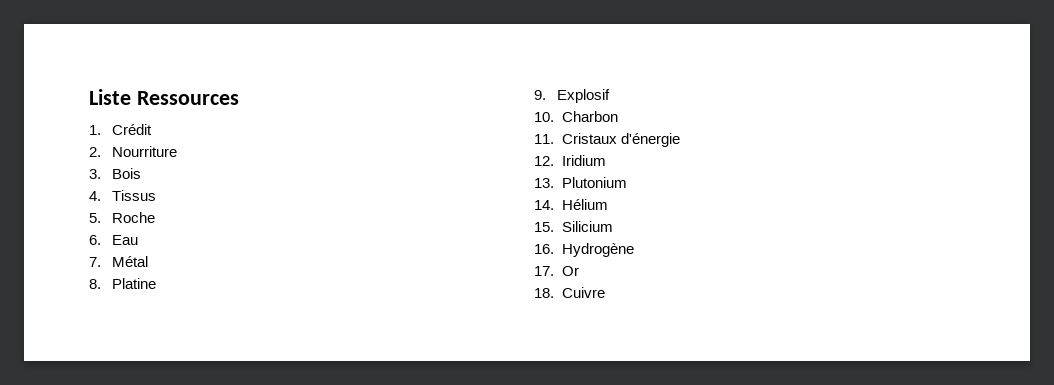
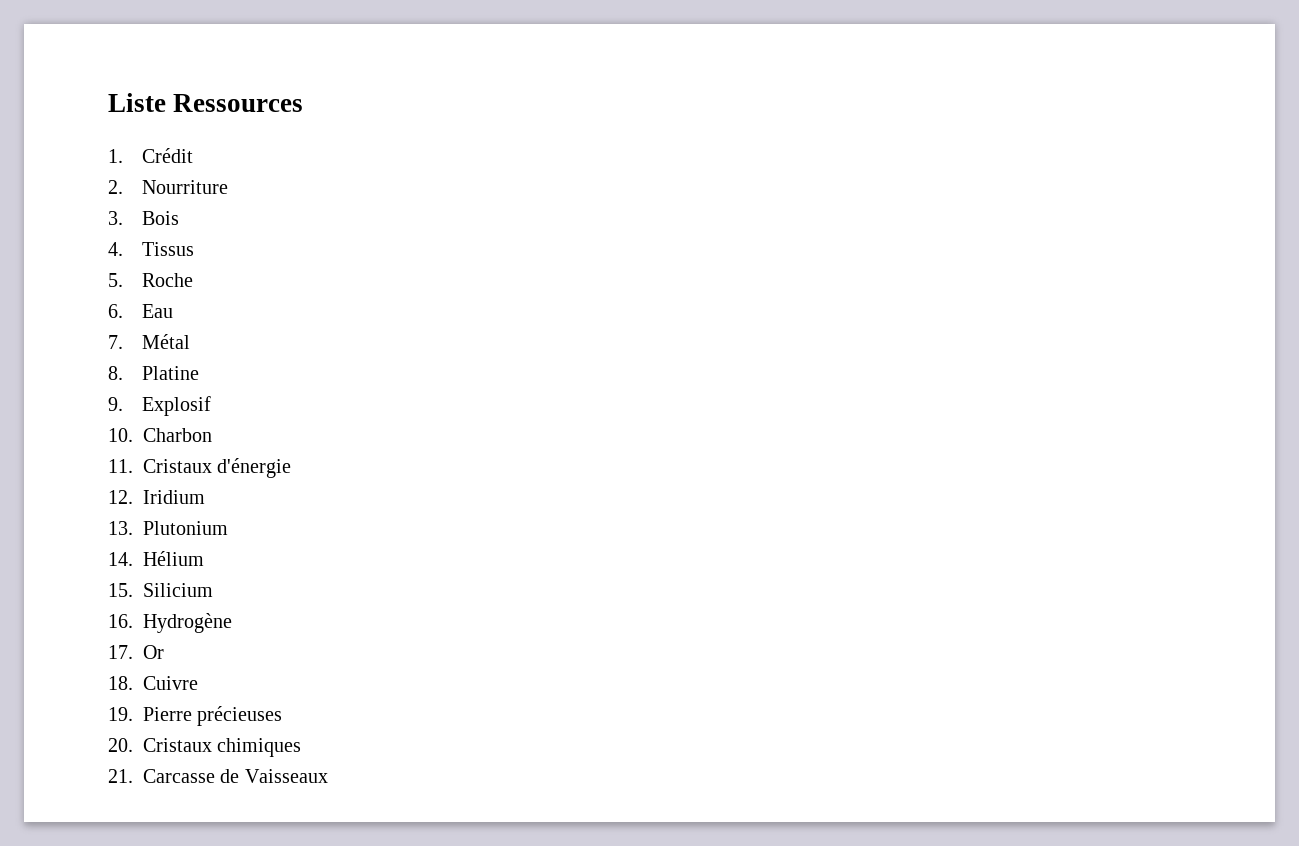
+ 19. Pierre précieuses
+ 20. Cristaux chimiques
+ 21. Carcasse de Vaisseaux

